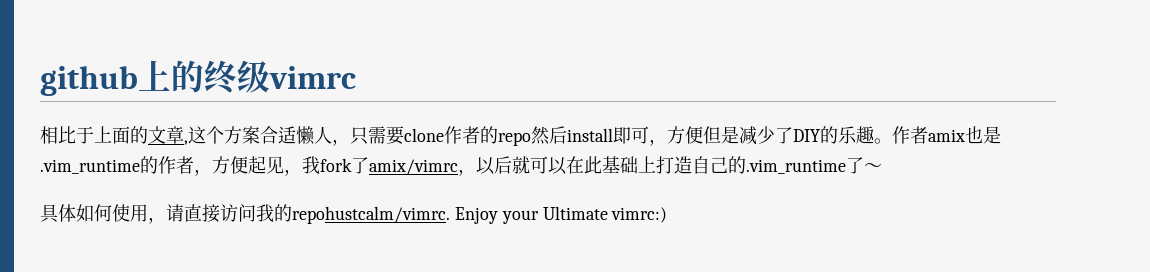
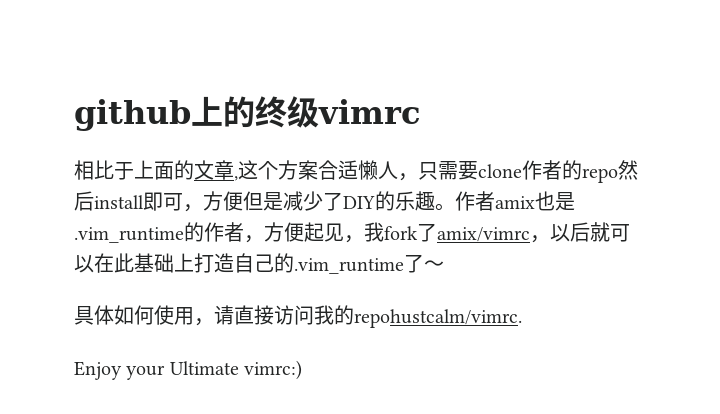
- 具体如何使用，请直接访问我的repohustcalm/vimrc. Enjoy your Ultimate vimrc:)
+ 具体如何使用，请直接访问我的repohustcalm/vimrc.
+ Enjoy your Ultimate vimrc:)

